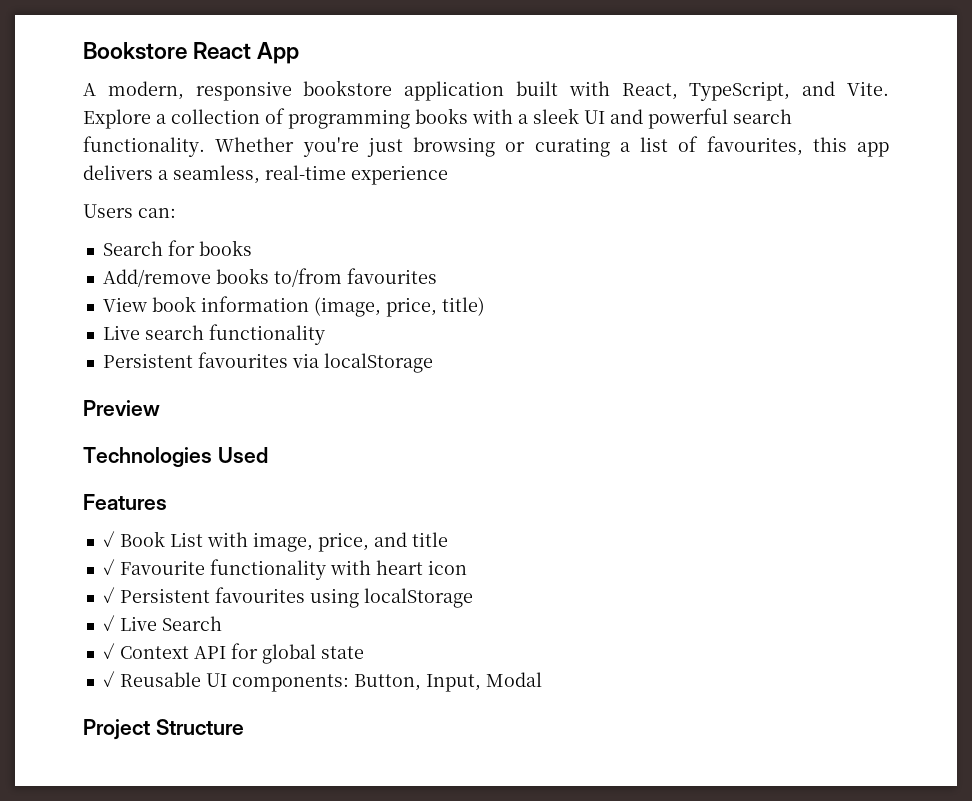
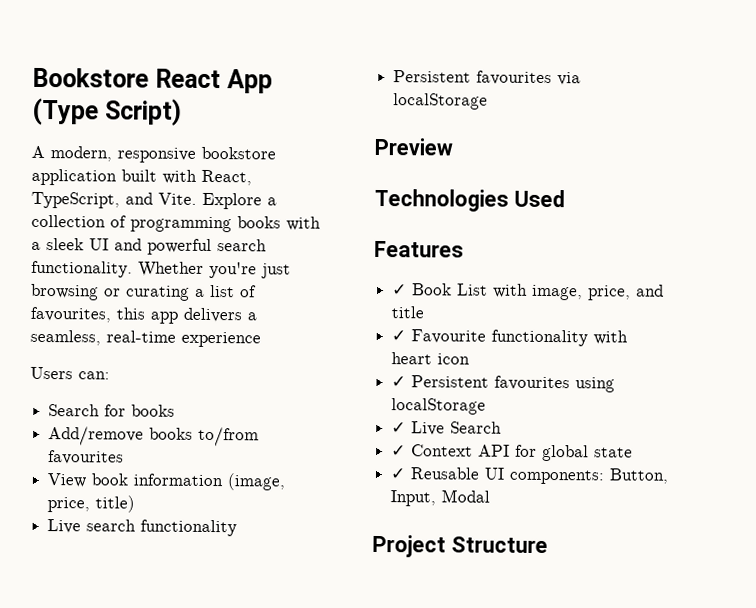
- Bookstore React App
+ Bookstore React App (Type Script)

